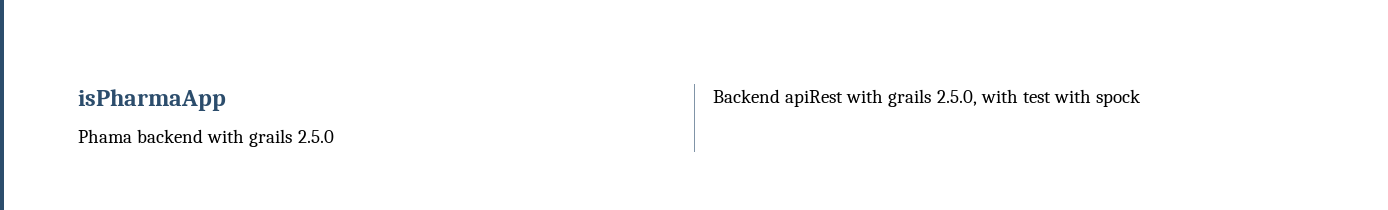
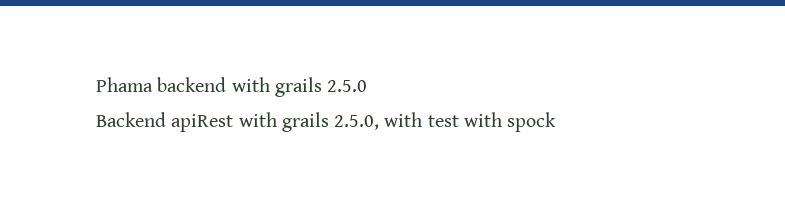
- isPharmaApp

